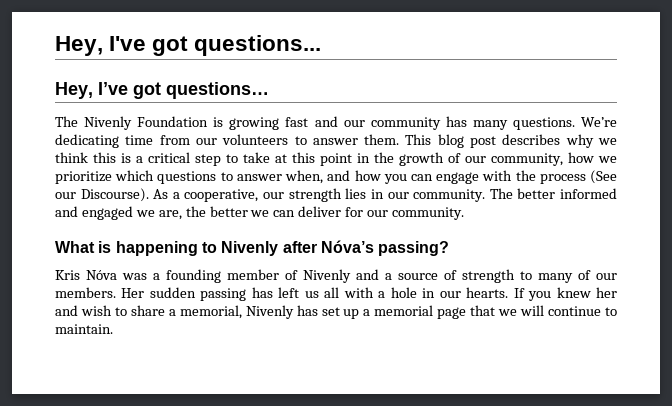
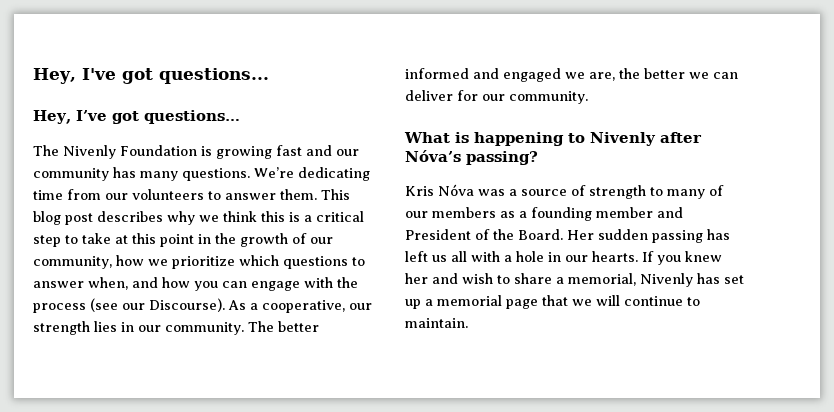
- This blog post describes why we think this is a critical step to take at this point in the growth of our community, how we prioritize which questions to answer when, and how you can engage with the process (See our Discourse).
+ This blog post describes why we think this is a critical step to take at this point in the growth of our community, how we prioritize which questions to answer when, and how you can engage with the process (see our Discourse).
- Kris Nóva was a founding member of Nivenly and a source of strength to many of our members.
+ Kris Nóva was a source of strength to many of our members as a founding member and President of the Board.

